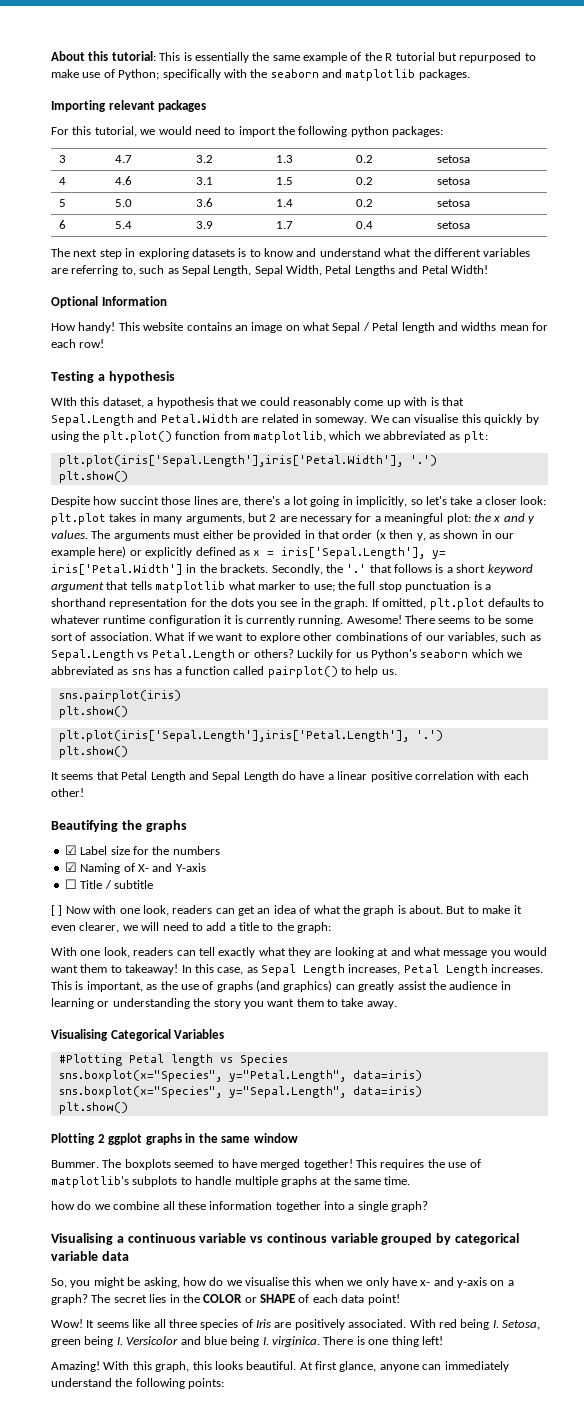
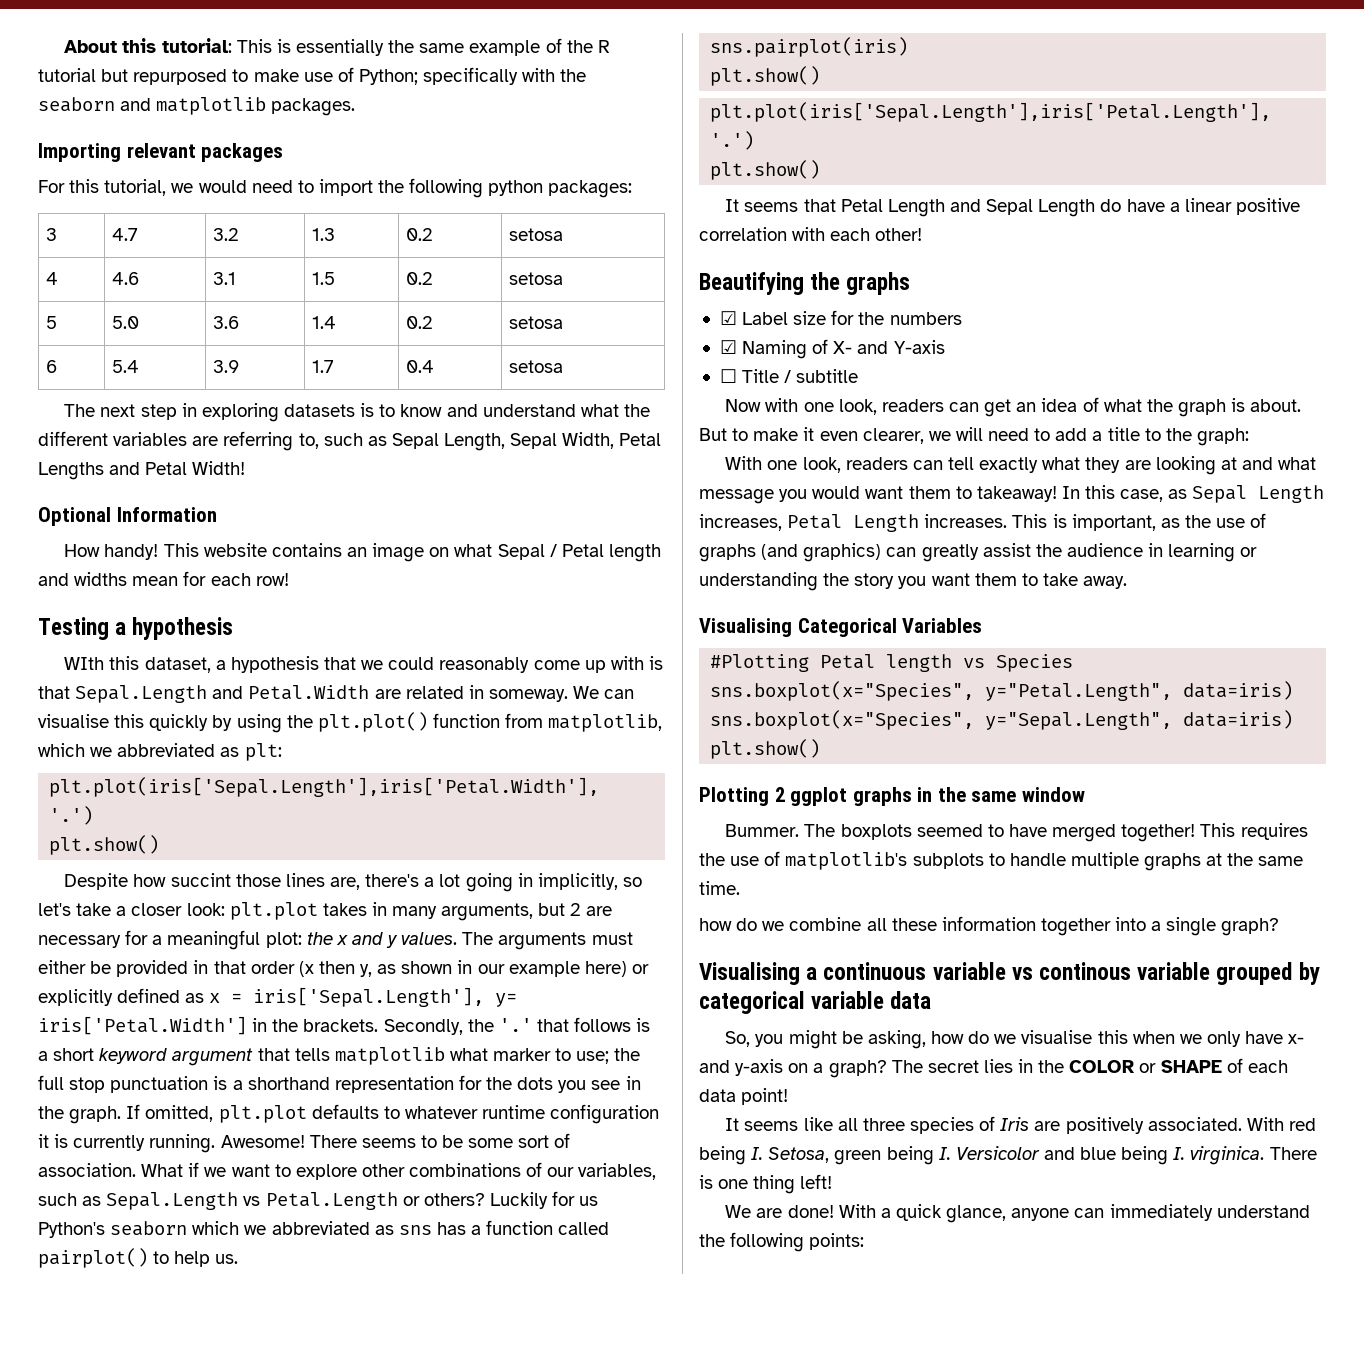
- [ ] Now with one look, readers can get an idea of what the graph is about.
+ Now with one look, readers can get an idea of what the graph is about.
- Wow!
- Amazing! With this graph, this looks beautiful. At first glance, anyone can immediately understand the following points:
+ We are done! With a quick glance, anyone can immediately understand the following points:

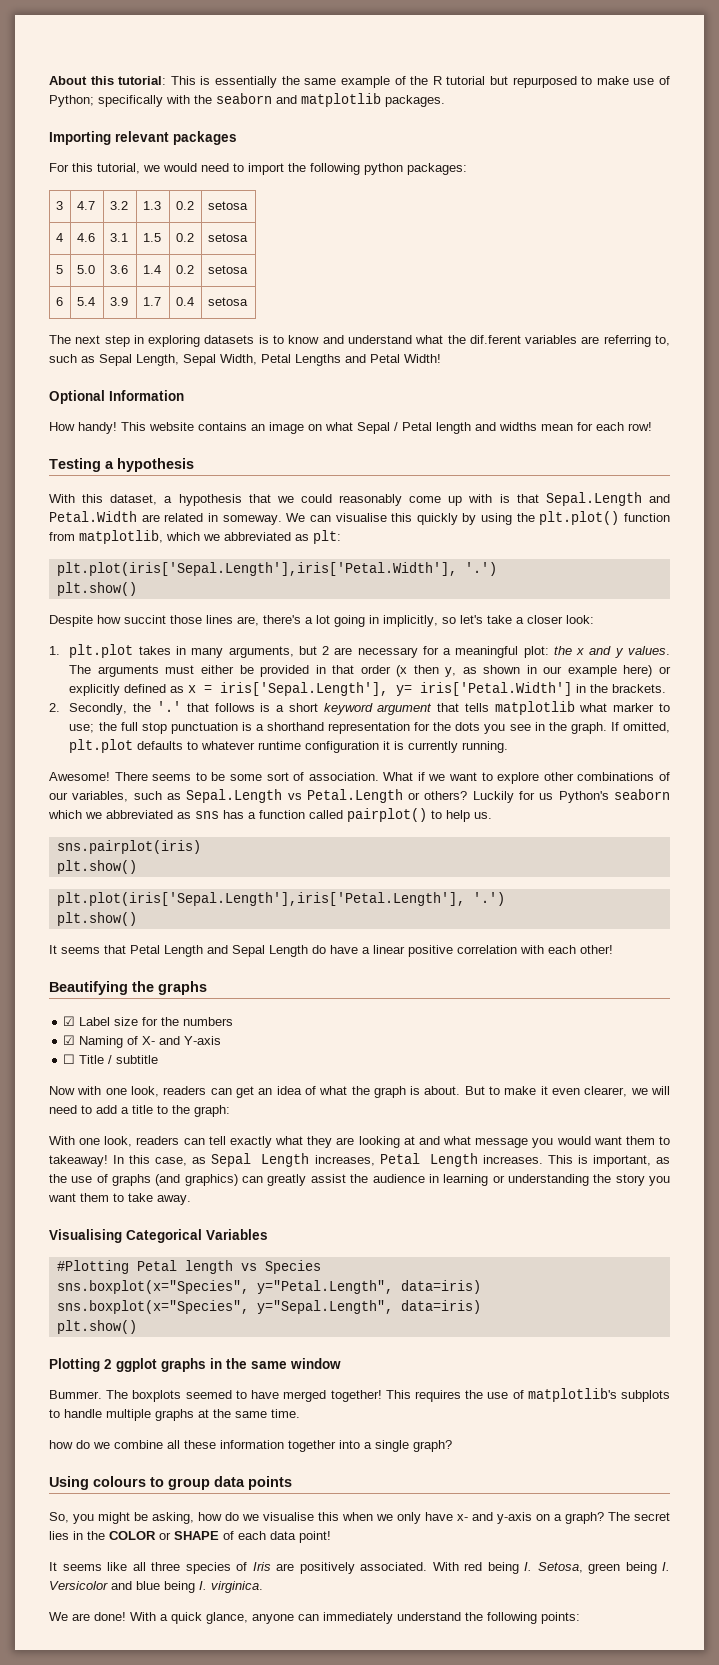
- The next step in exploring datasets is to know and understand what the different variables are referring to, such as Sepal Length, Sepal Width, Petal Lengths and Petal Width!
+ The next step in exploring datasets is to know and understand what the dif.ferent variables are referring to, such as Sepal Length, Sepal Width, Petal Lengths and Petal Width!
- WIth this dataset, a hypothesis that we could reasonably come up with is that Sepal.Length and Petal.Width are related in someway.
+ With this dataset, a hypothesis that we could reasonably come up with is that Sepal.Length and Petal.Width are related in someway.
- Despite how succint those lines are, there's a lot going in implicitly, so let's take a closer look: plt.plot takes in many arguments, but 2 are necessary for a meaningful plot: the x and y values.
+ Despite how succint those lines are, there's a lot going in implicitly, so let's take a closer look:
+ 1. plt.plot takes in many arguments, but 2 are necessary for a meaningful plot: the x and y values.
- The arguments must either be provided in that order (x then y, as shown in our example here) or explicitly defined as x = iris['Sepal.Length'], y= iris['Petal.Width'] in the brackets. Secondly, the '.' that follows is a short keyword argument that tells matplotlib what marker to use;
+ The arguments must either be provided in that order (x then y, as shown in our example here) or explicitly defined as x = iris['Sepal.Length'], y= iris['Petal.Width'] in the brackets.
+ 2. Secondly, the '.' that follows is a short keyword argument that tells matplotlib what marker to use;
- If omitted, plt.plot defaults to whatever runtime configuration it is currently running. Awesome!
+ If omitted, plt.plot defaults to whatever runtime configuration it is currently running.
+ Awesome!
- Visualising a continuous variable vs continous variable grouped by categorical variable data
+ Using colours to group data points
- There is one thing left!

